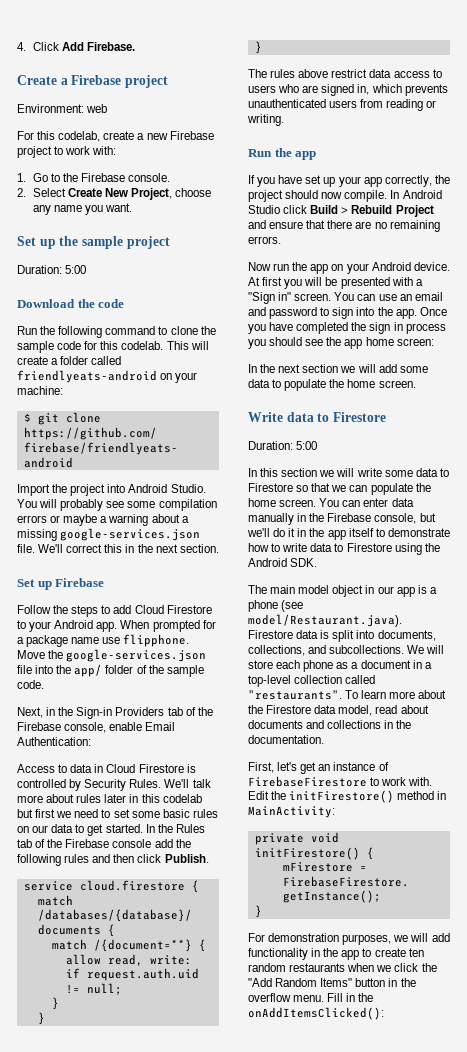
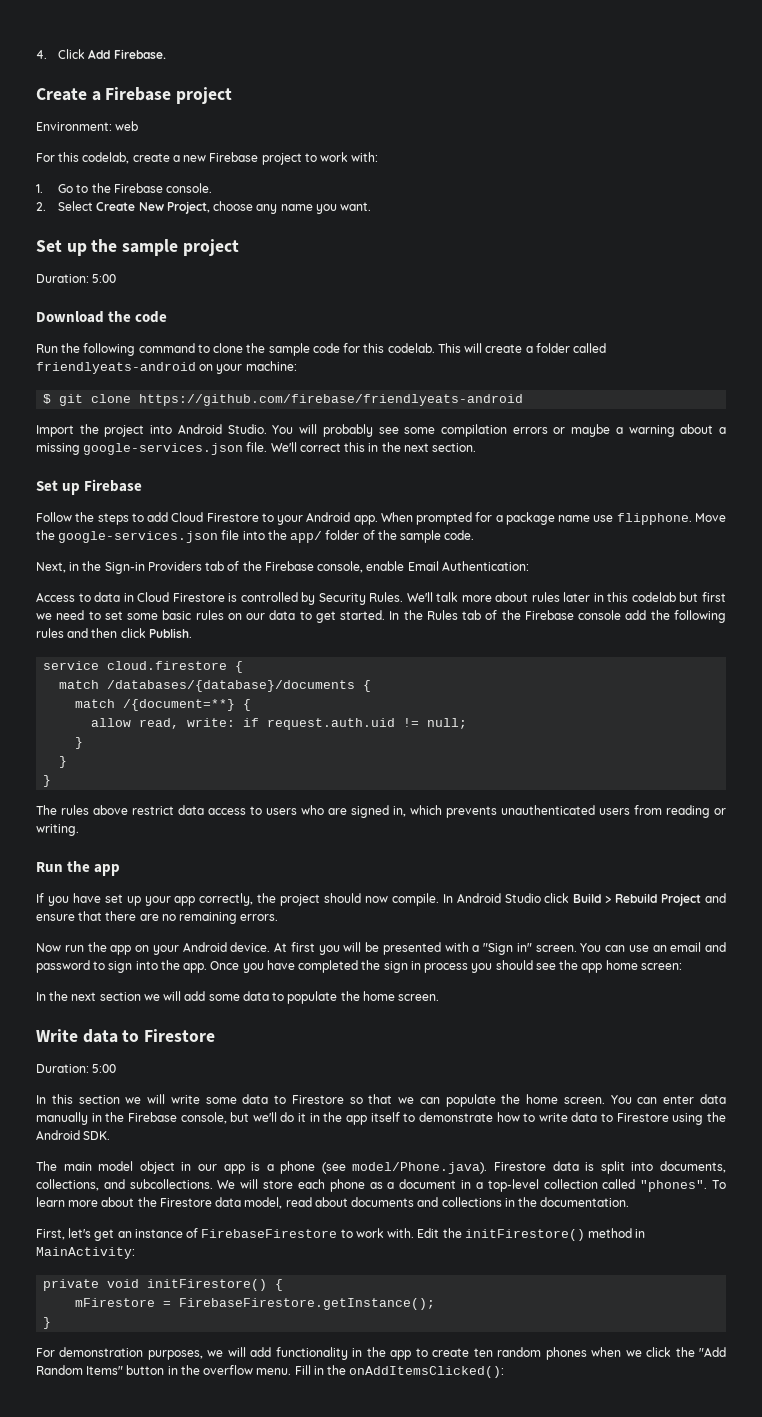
- The main model object in our app is a phone (see model/Restaurant.java). Firestore data is split into documents, collections, and subcollections.
+ The main model object in our app is a phone (see model/Phone.java). Firestore data is split into documents, collections, and subcollections.
- We will store each phone as a document in a top-level collection called "restaurants".
+ We will store each phone as a document in a top-level collection called "phones".
- For demonstration purposes, we will add functionality in the app to create ten random restaurants when we click the "Add Random Items" button in the overflow menu.
+ For demonstration purposes, we will add functionality in the app to create ten random phones when we click the "Add Random Items" button in the overflow menu.

